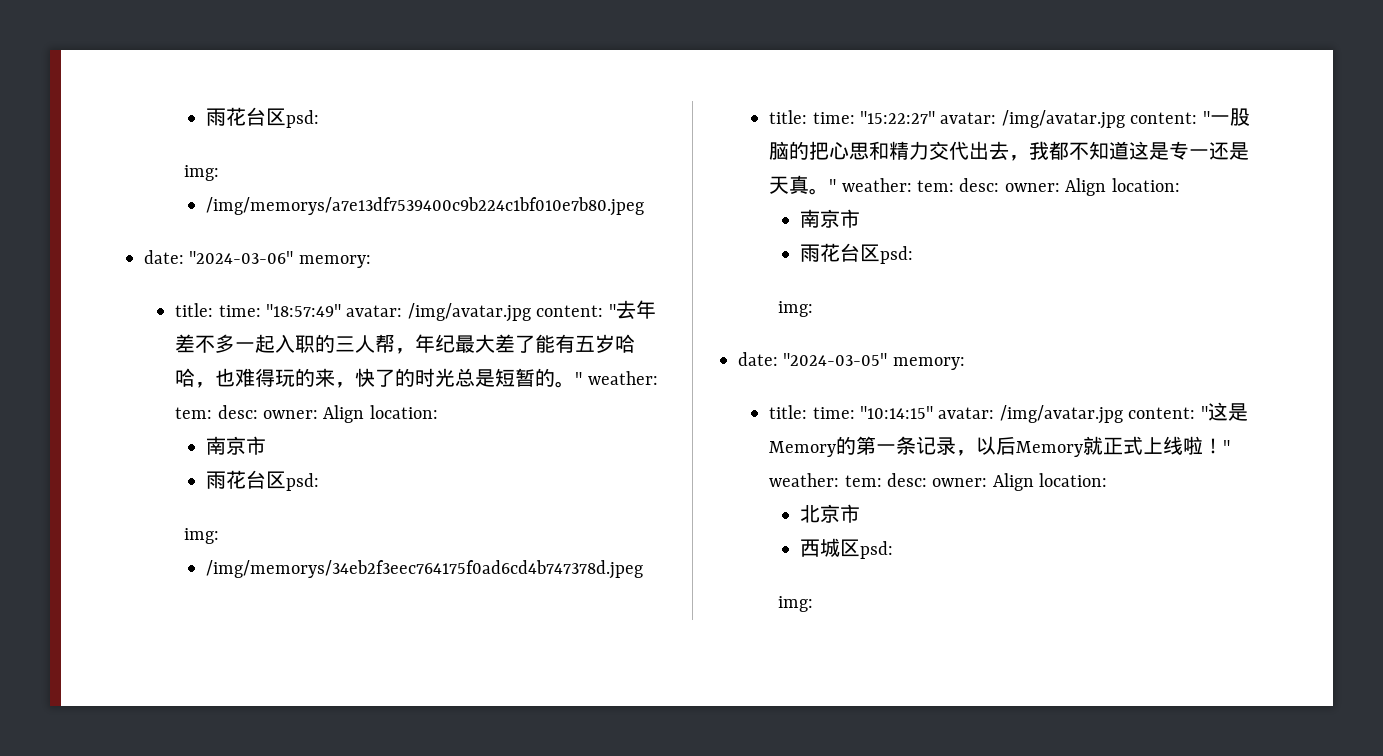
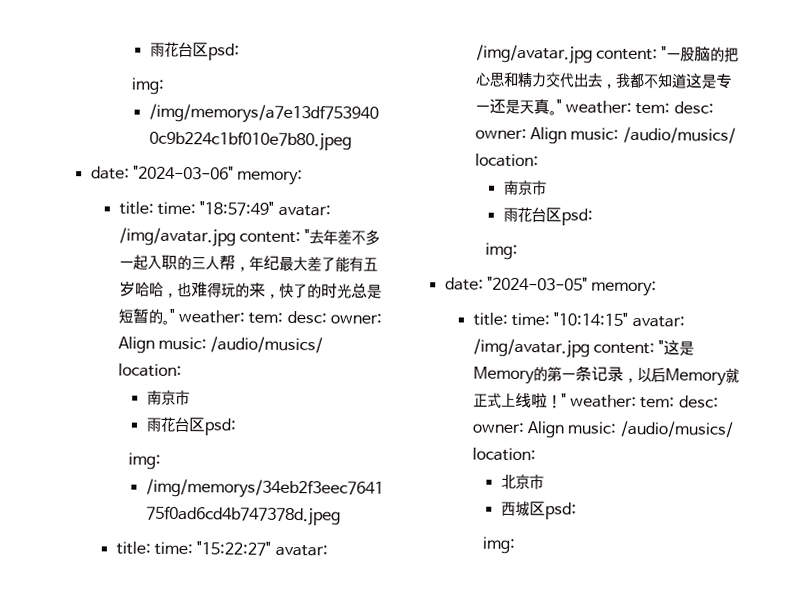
- title: time: "18:57:49" avatar: /img/avatar.jpg content: "去年差不多一起入职的三人帮，年纪最大差了能有五岁哈哈，也难得玩的来，快了的时光总是短暂的。" weather: tem: desc: owner: Align location:
+ title: time: "18:57:49" avatar: /img/avatar.jpg content: "去年差不多一起入职的三人帮，年纪最大差了能有五岁哈哈，也难得玩的来，快了的时光总是短暂的。" weather: tem: desc: owner: Align music: /audio/musics/ location:
- title: time: "15:22:27" avatar: /img/avatar.jpg content: "一股脑的把心思和精力交代出去，我都不知道这是专一还是天真。" weather: tem: desc: owner: Align location:
+ title: time: "15:22:27" avatar: /img/avatar.jpg content: "一股脑的把心思和精力交代出去，我都不知道这是专一还是天真。" weather: tem: desc: owner: Align music: /audio/musics/ location:
- title: time: "10:14:15" avatar: /img/avatar.jpg content: "这是Memory的第一条记录，以后Memory就正式上线啦！" weather: tem: desc: owner: Align location:
+ title: time: "10:14:15" avatar: /img/avatar.jpg content: "这是Memory的第一条记录，以后Memory就正式上线啦！" weather: tem: desc: owner: Align music: /audio/musics/ location:

